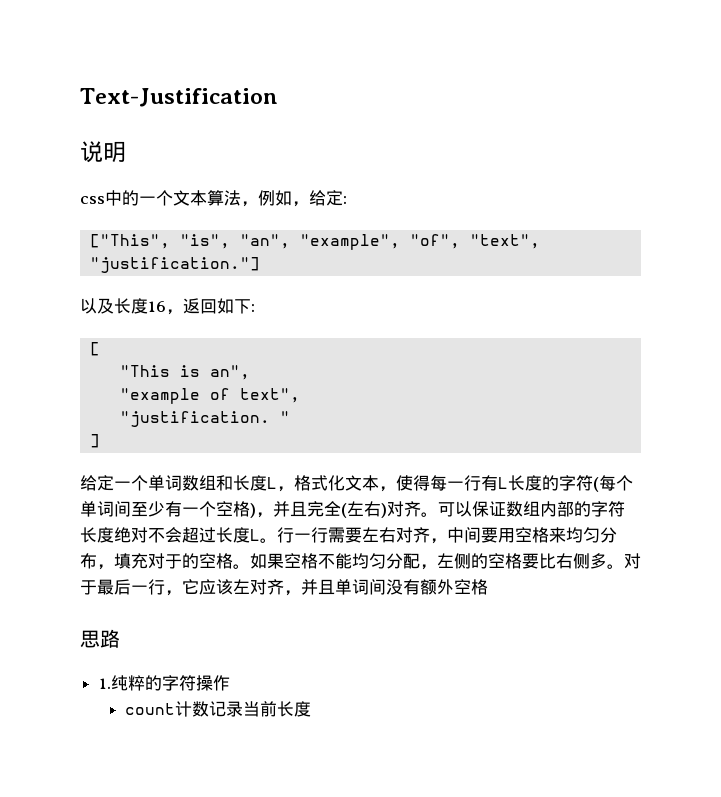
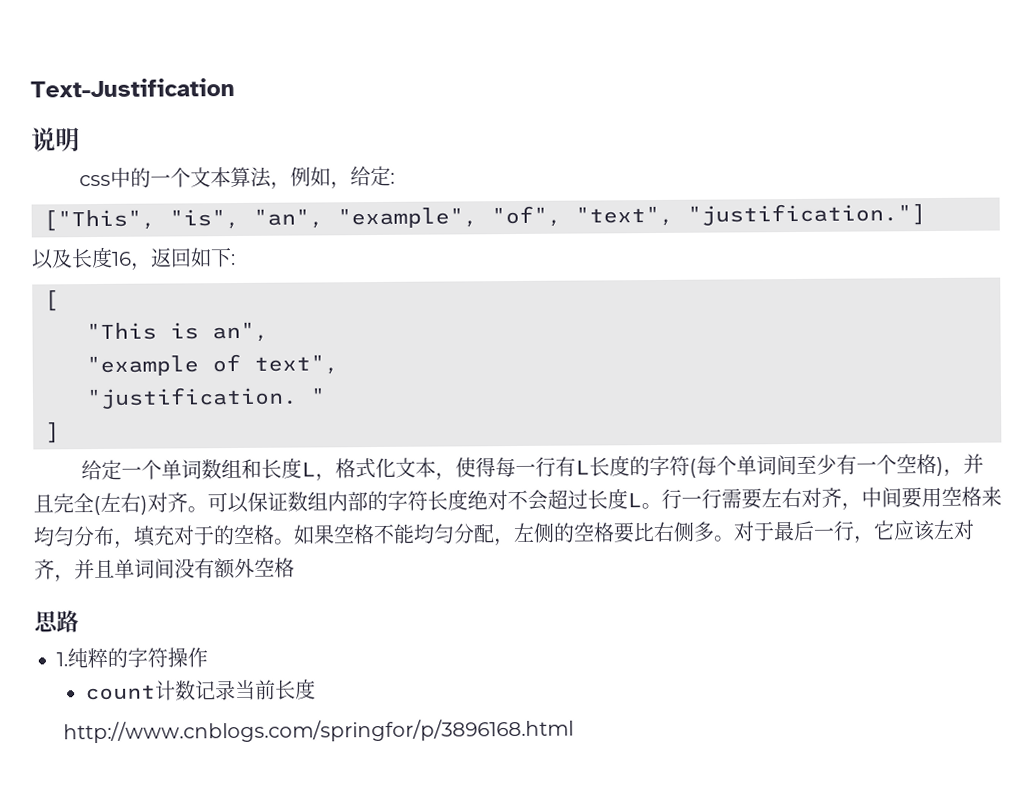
+ http://www.cnblogs.com/springfor/p/3896168.html

